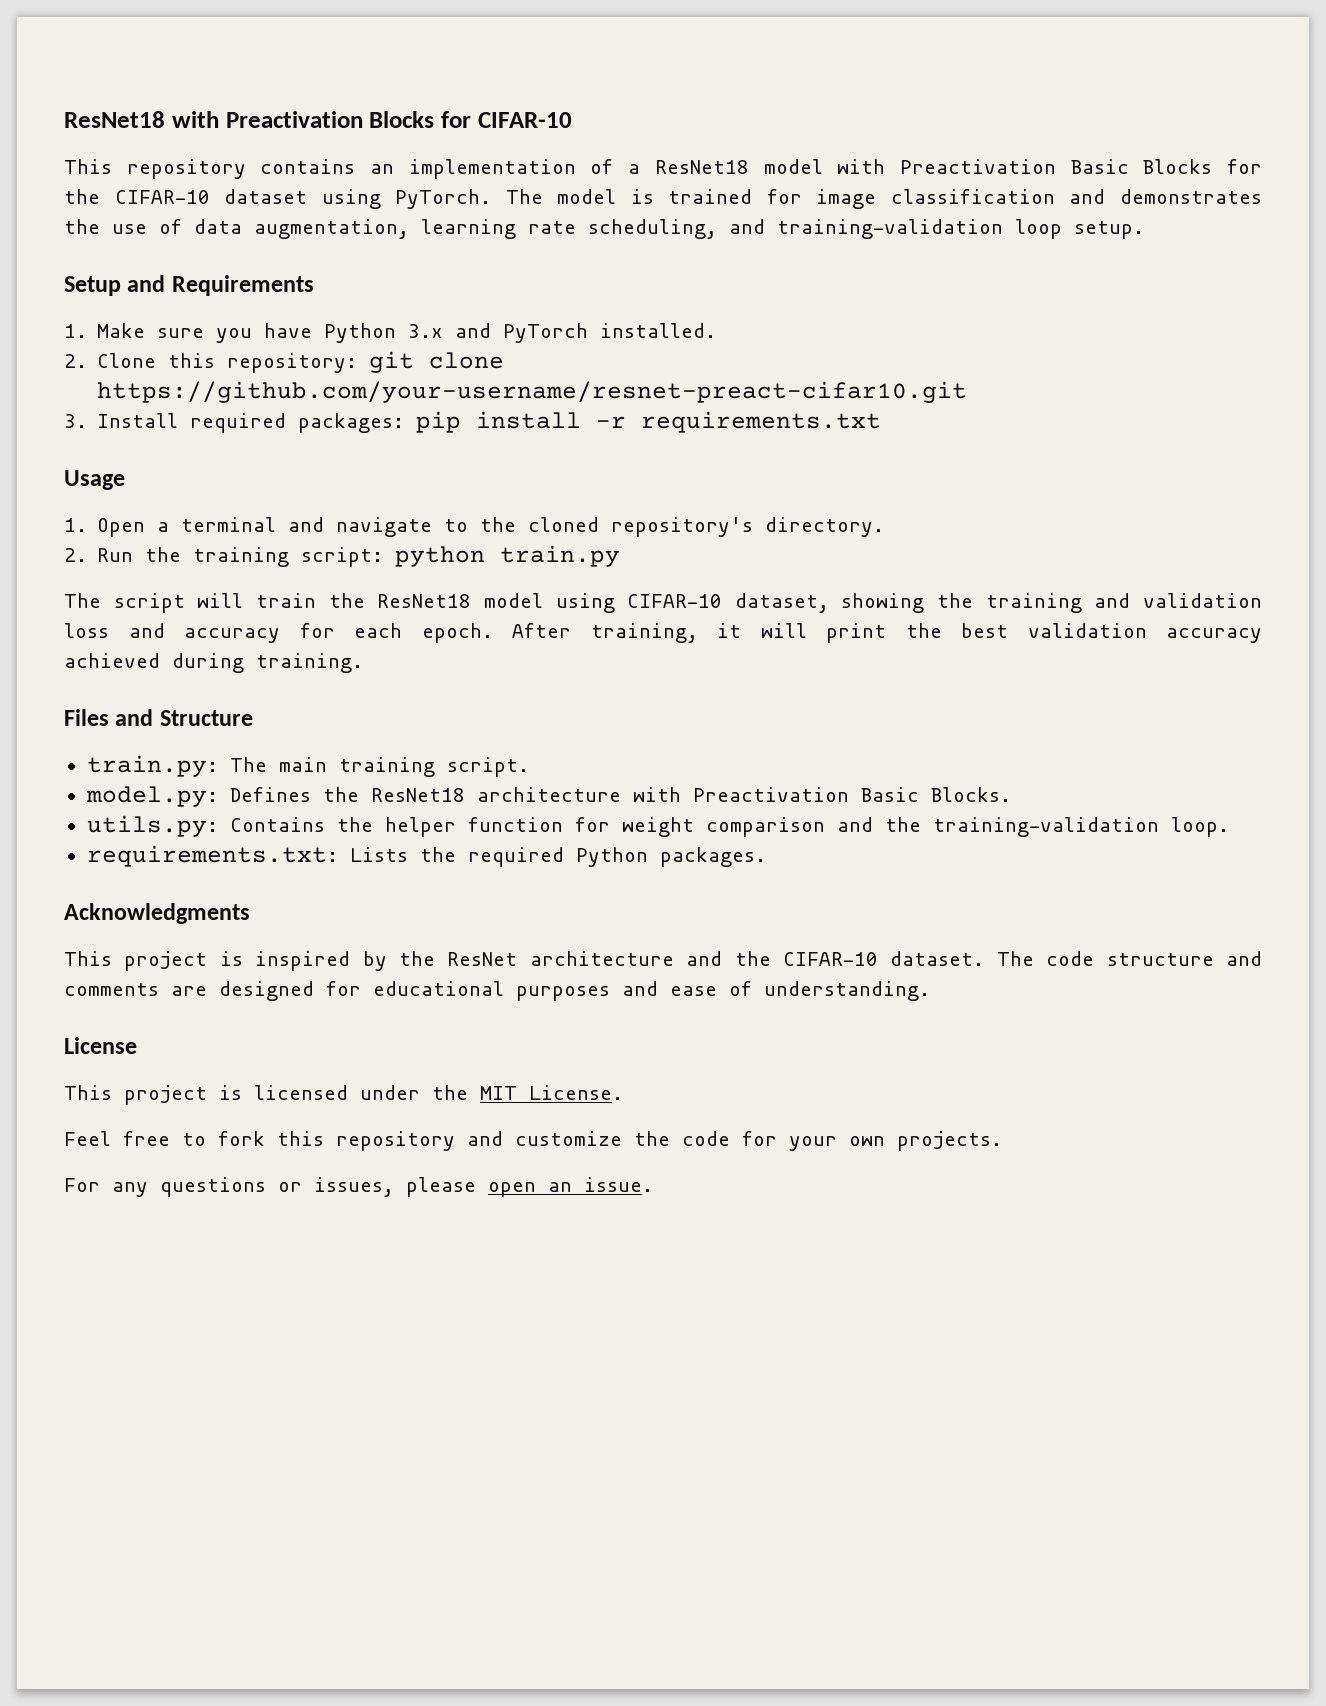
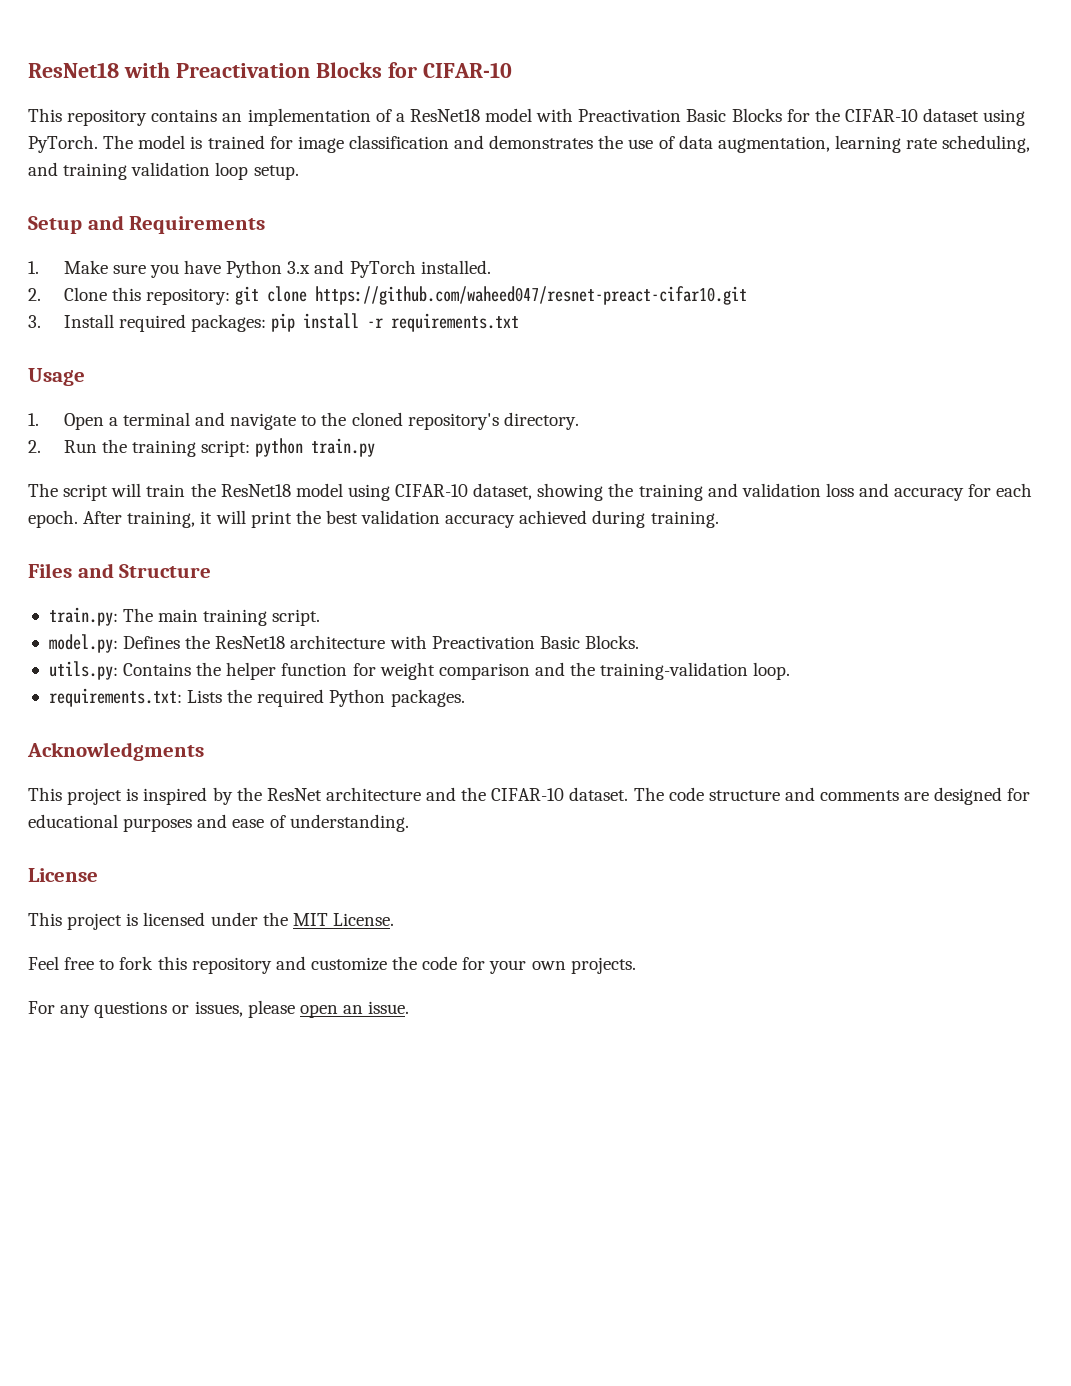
- The model is trained for image classification and demonstrates the use of data augmentation, learning rate scheduling, and training-validation loop setup.
+ The model is trained for image classification and demonstrates the use of data augmentation, learning rate scheduling, and training validation loop setup.
- 2. Clone this repository: git clone https://github.com/your-username/resnet-preact-cifar10.git
+ 2. Clone this repository: git clone https://github.com/waheed047/resnet-preact-cifar10.git

